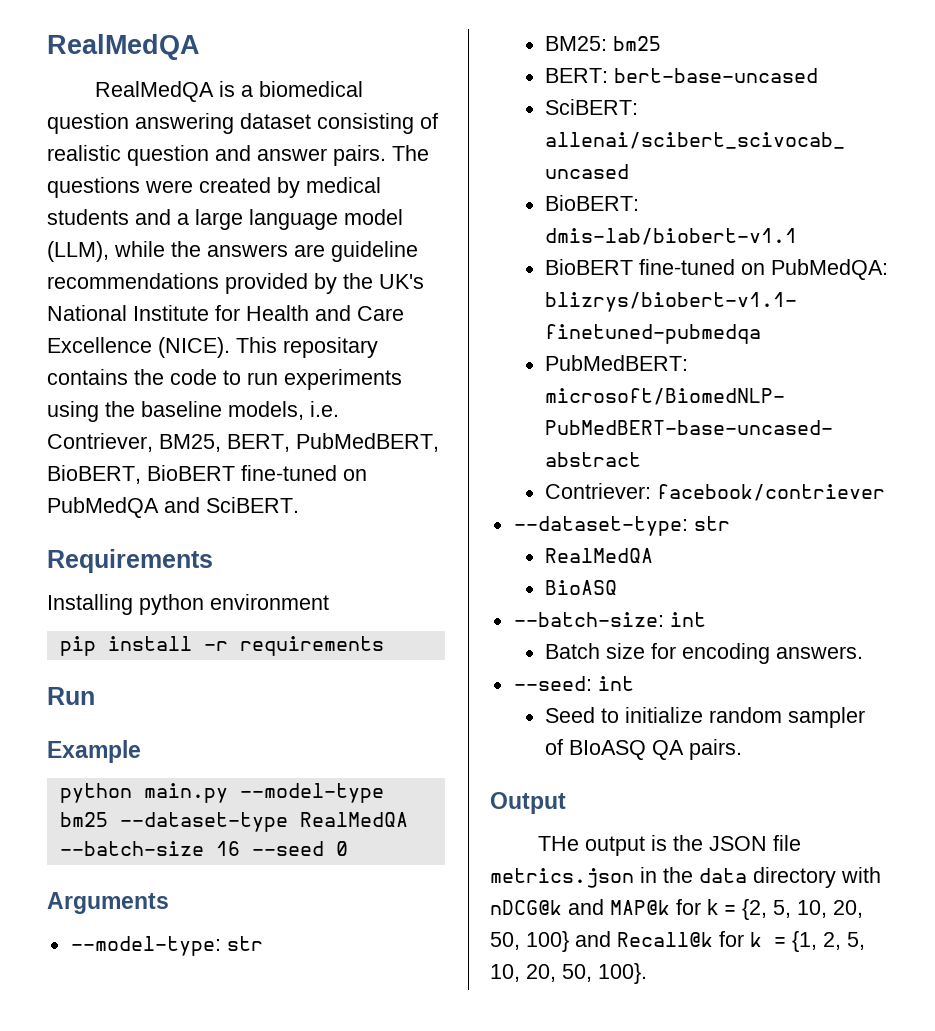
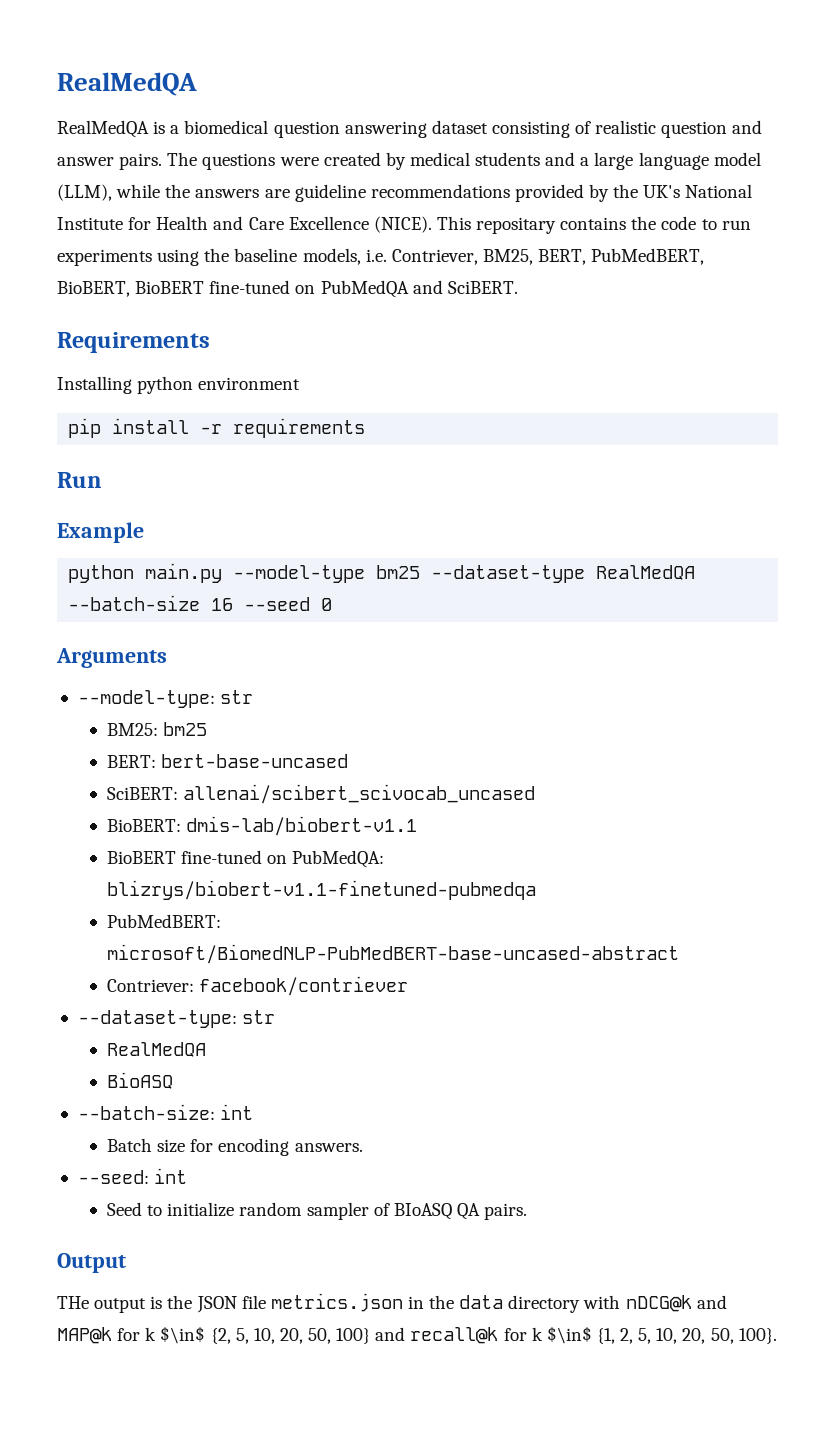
- THe output is the JSON file metrics.json in the data directory with nDCG@k and MAP@k for k = {2, 5, 10, 20, 50, 100} and Recall@k for k = {1, 2, 5, 10, 20, 50, 100}.
+ THe output is the JSON file metrics.json in the data directory with nDCG@k and MAP@k for k $\in$ {2, 5, 10, 20, 50, 100} and recall@k for k $\in$ {1, 2, 5, 10, 20, 50, 100}.

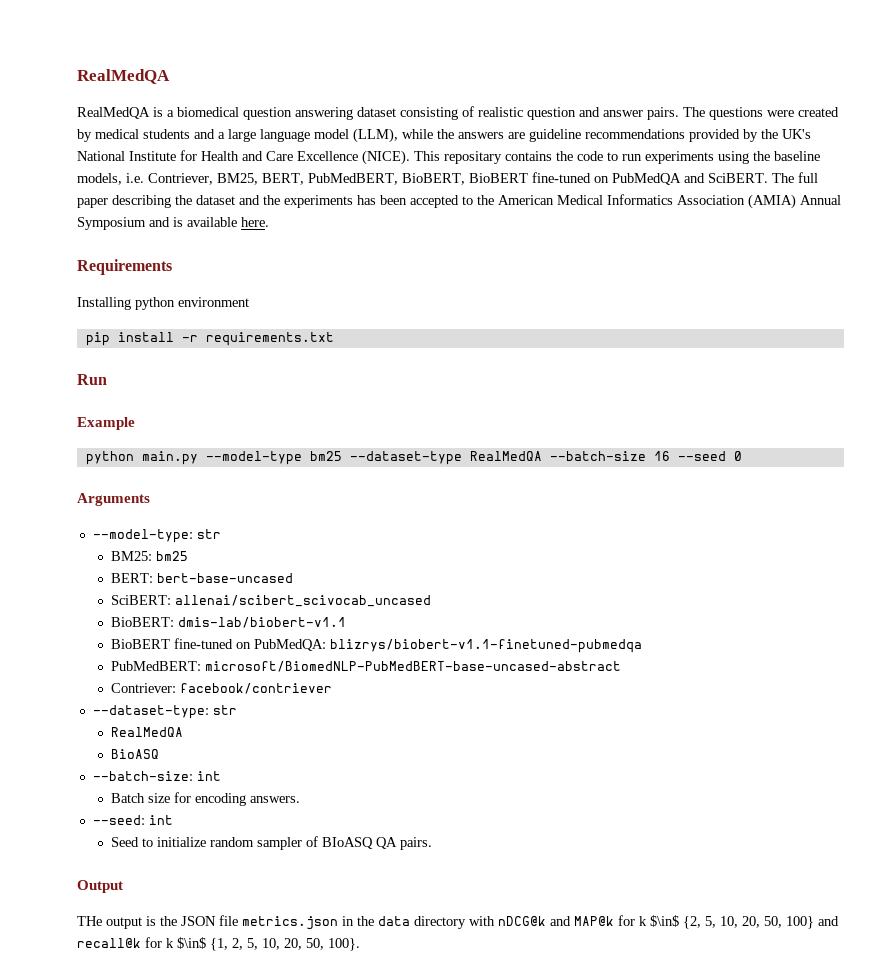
+ The full paper describing the dataset and the experiments has been accepted to the American Medical Informatics Association (AMIA) Annual Symposium and is available here.
- pip install -r requirements
+ pip install -r requirements.txt

